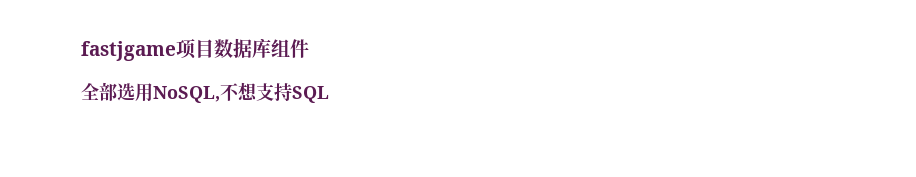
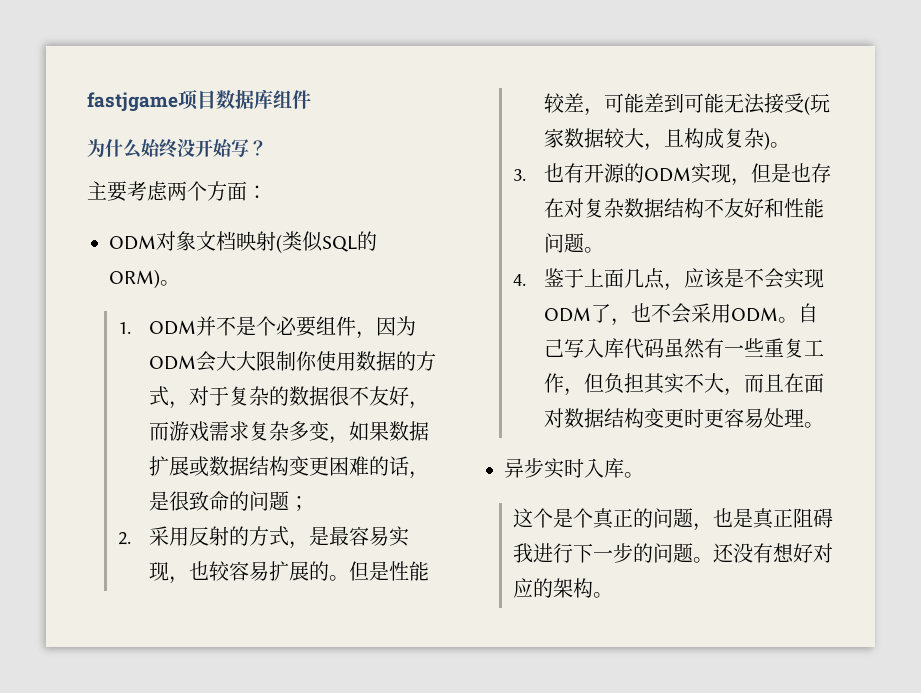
- 全部选用NoSQL,不想支持SQL
+ 为什么始终没开始写？
+ 主要考虑两个方面：
+ ODM对象文档映射(类似SQL的ORM)。
+ 1. ODM并不是个必要组件，因为ODM会大大限制你使用数据的方式，对于复杂的数据很不友好，而游戏需求复杂多变，如果数据扩展或数据结构变更困难的话，是很致命的问题；
+ 2.采用反射的方式，是最容易实现，也较容易扩展的。但是性能较差，可能差到可能无法接受(玩家数据较大，且构成复杂)。
+ 3.也有开源的ODM实现，但是也存在对复杂数据结构不友好和性能问题。
+ 4.鉴于上面几点，应该是不会实现ODM了，也不会采用ODM。自己写入库代码虽然有一些重复工作，但负担其实不大，而且在面对数据结构变更时更容易处理。
+ 异步实时入库。
+ 这个是个真正的问题，也是真正阻碍我进行下一步的问题。还没有想好对应的架构。

